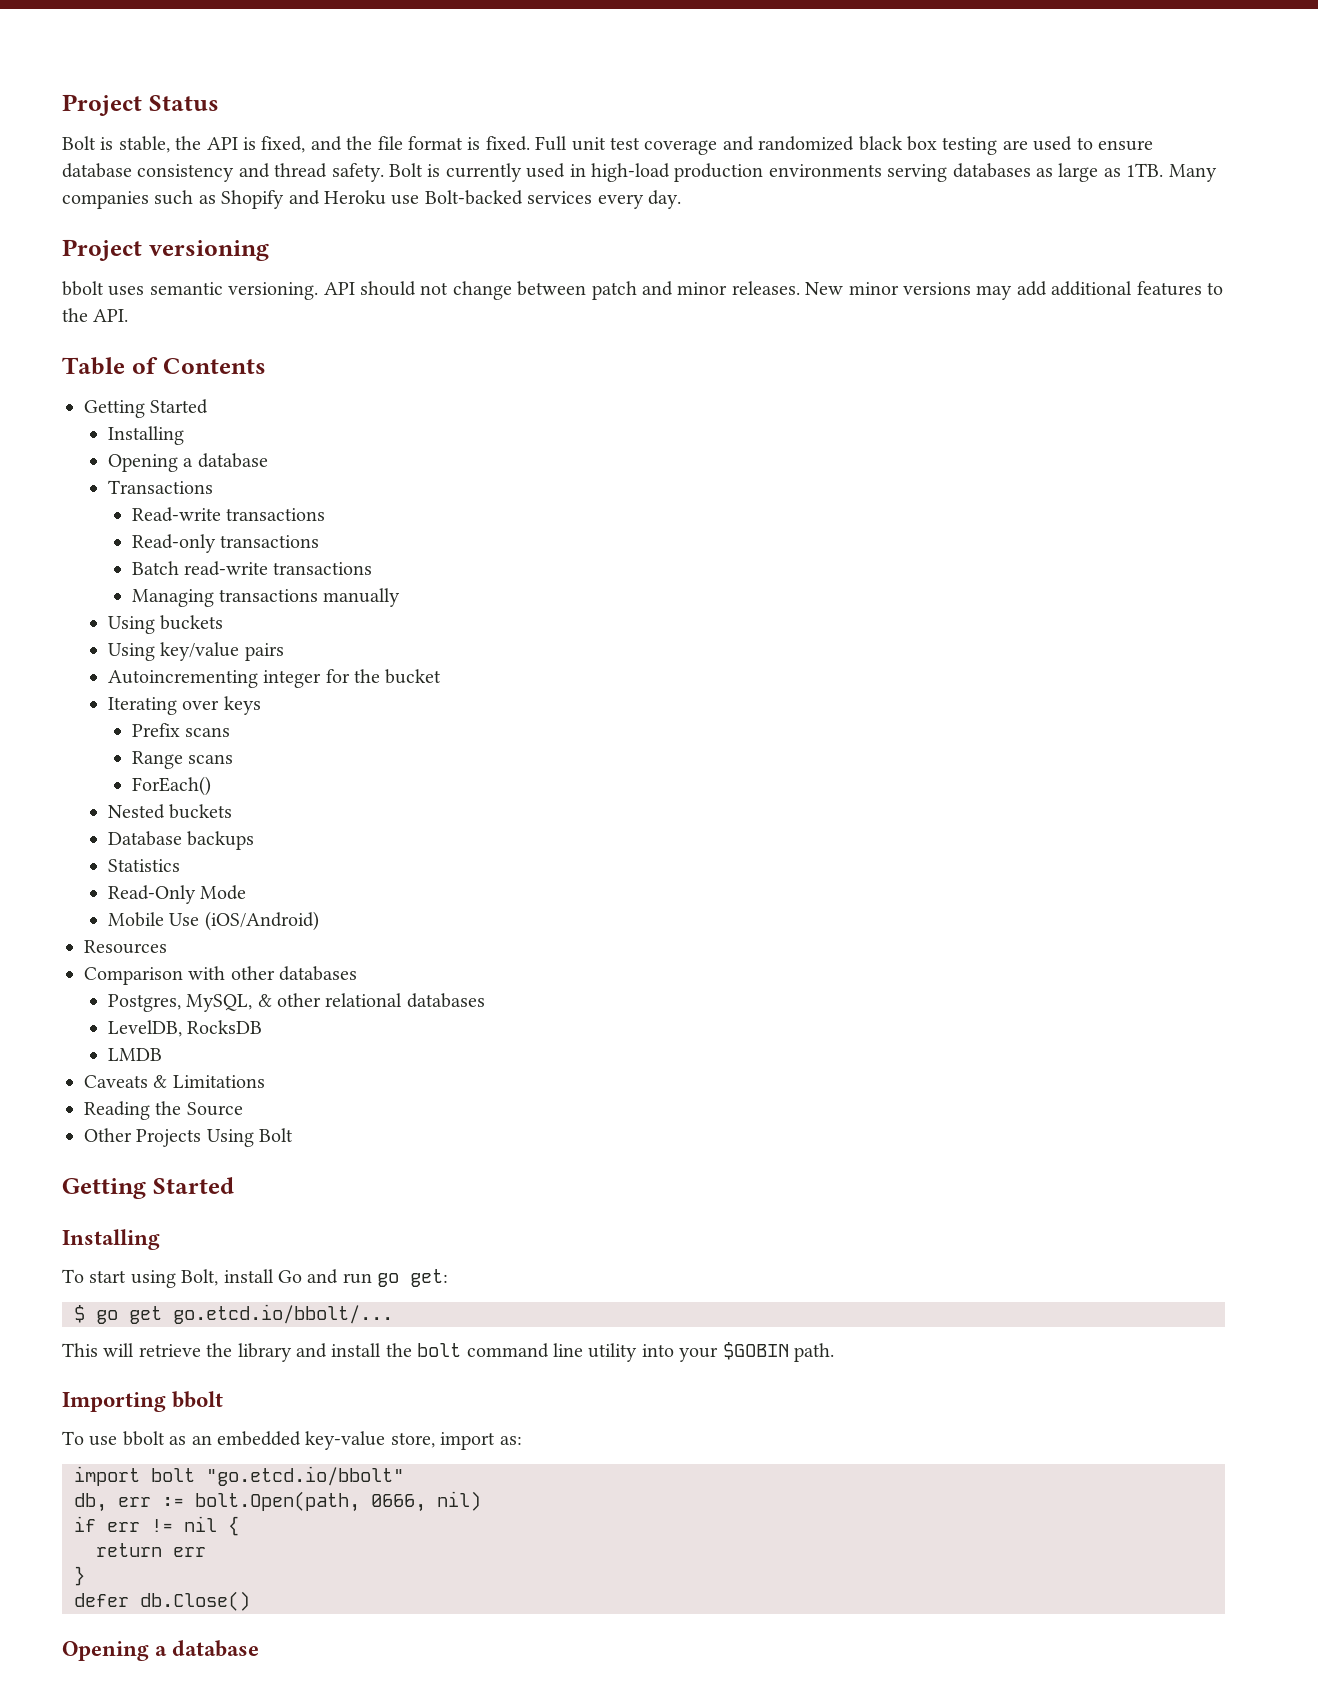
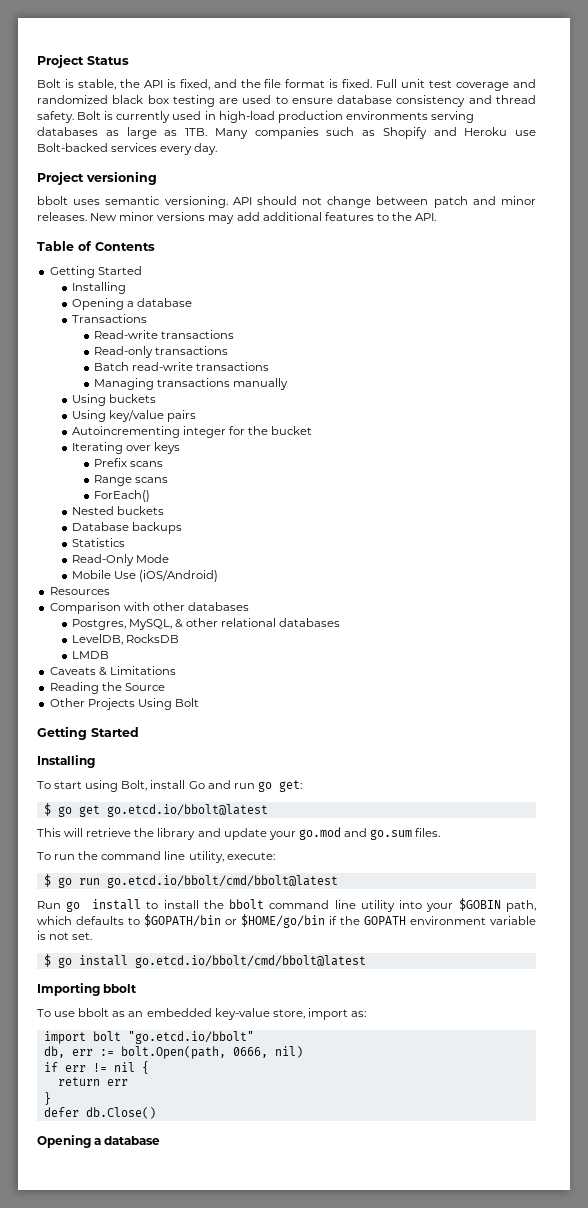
- $ go get go.etcd.io/bbolt/...
+ $ go get go.etcd.io/bbolt@latest
- This will retrieve the library and install the bolt command line utility into your $GOBIN path.
+ This will retrieve the library and update your go.mod and go.sum files.
+ To run the command line utility, execute:
+ $ go run go.etcd.io/bbolt/cmd/bbolt@latest
+ Run go install to install the bbolt command line utility into your $GOBIN path, which defaults to $GOPATH/bin or $HOME/go/bin if the GOPATH environment variable is not set.
+ $ go install go.etcd.io/bbolt/cmd/bbolt@latest

